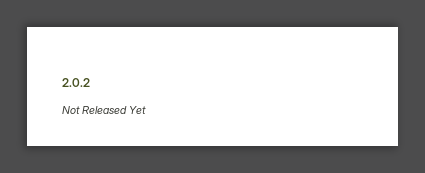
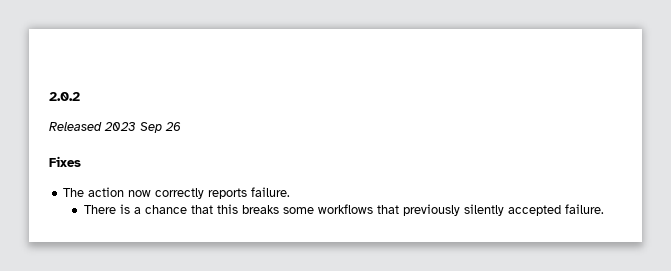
- Not Released Yet
+ Released 2023 Sep 26
+ Fixes
+ The action now correctly reports failure.
+ There is a chance that this breaks some workflows that previously silently accepted failure.

